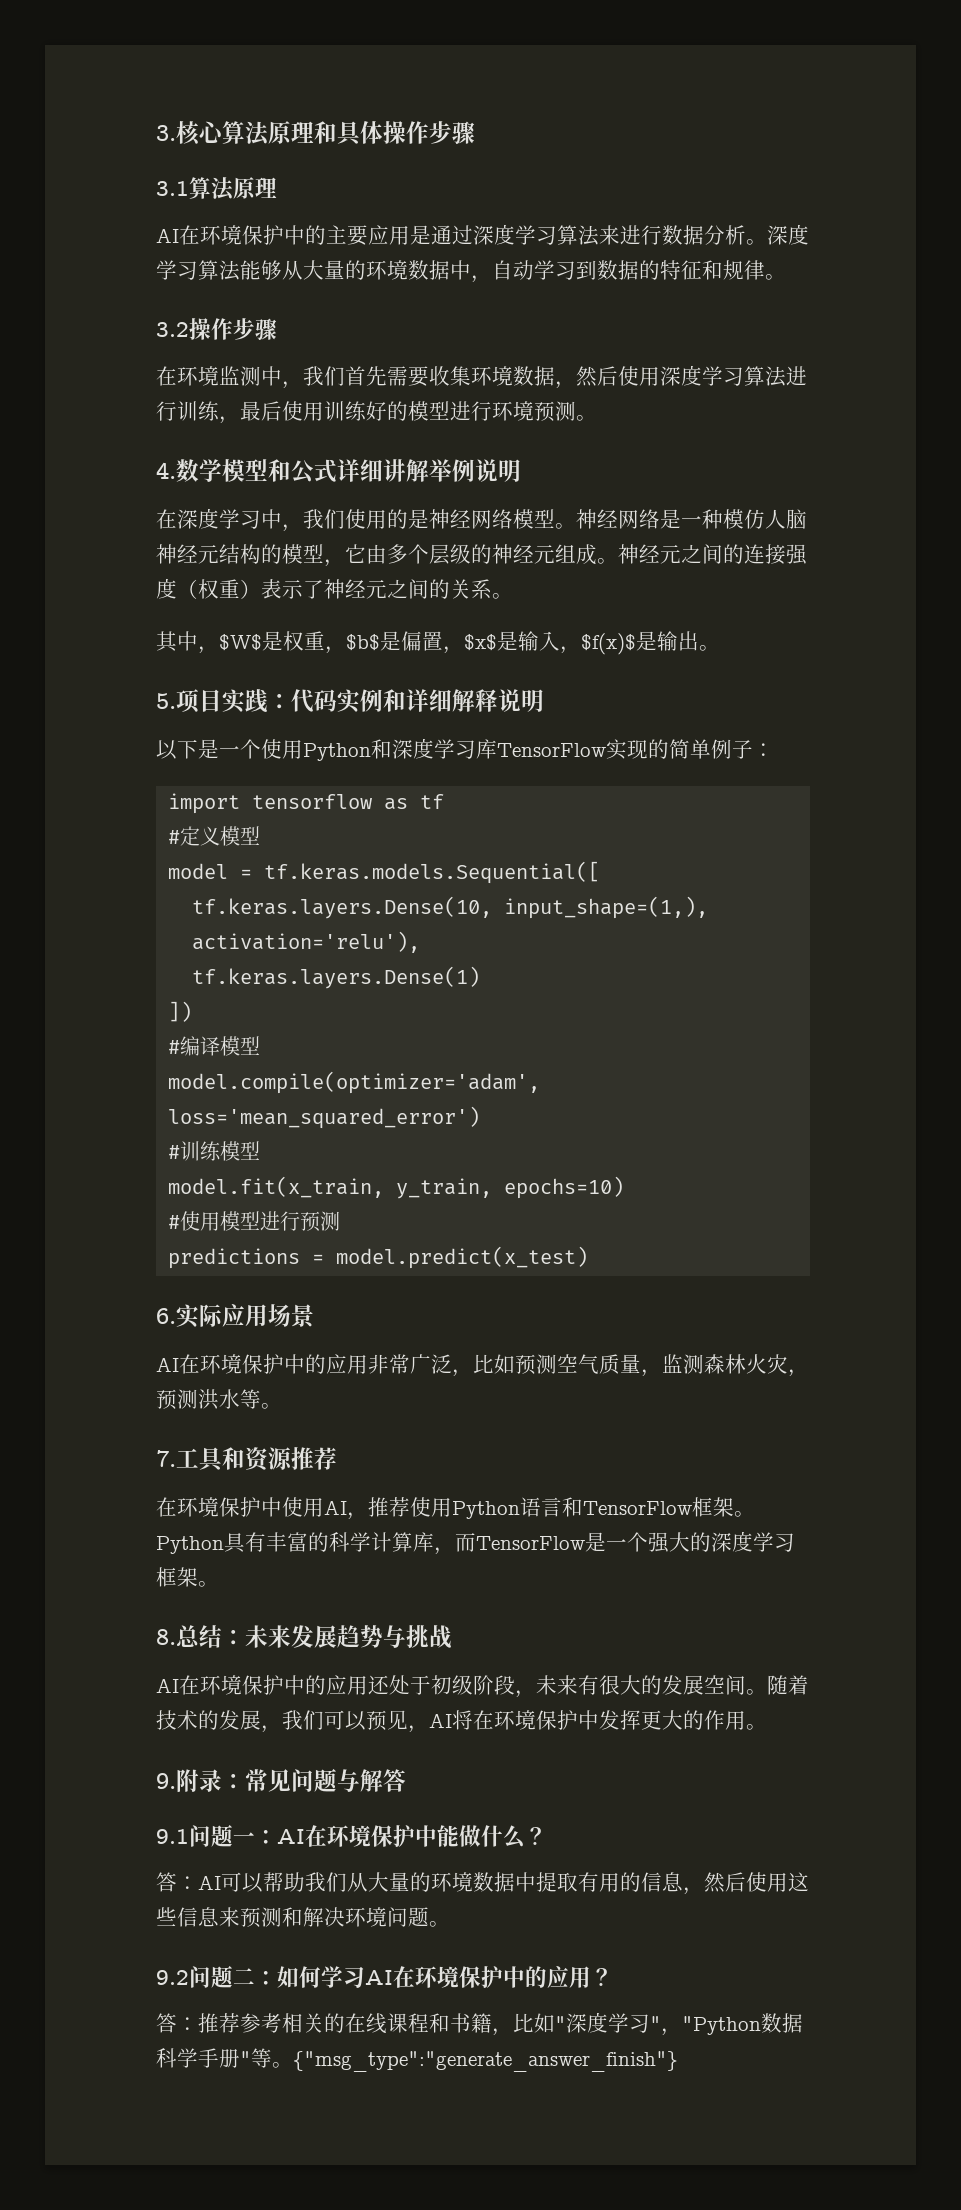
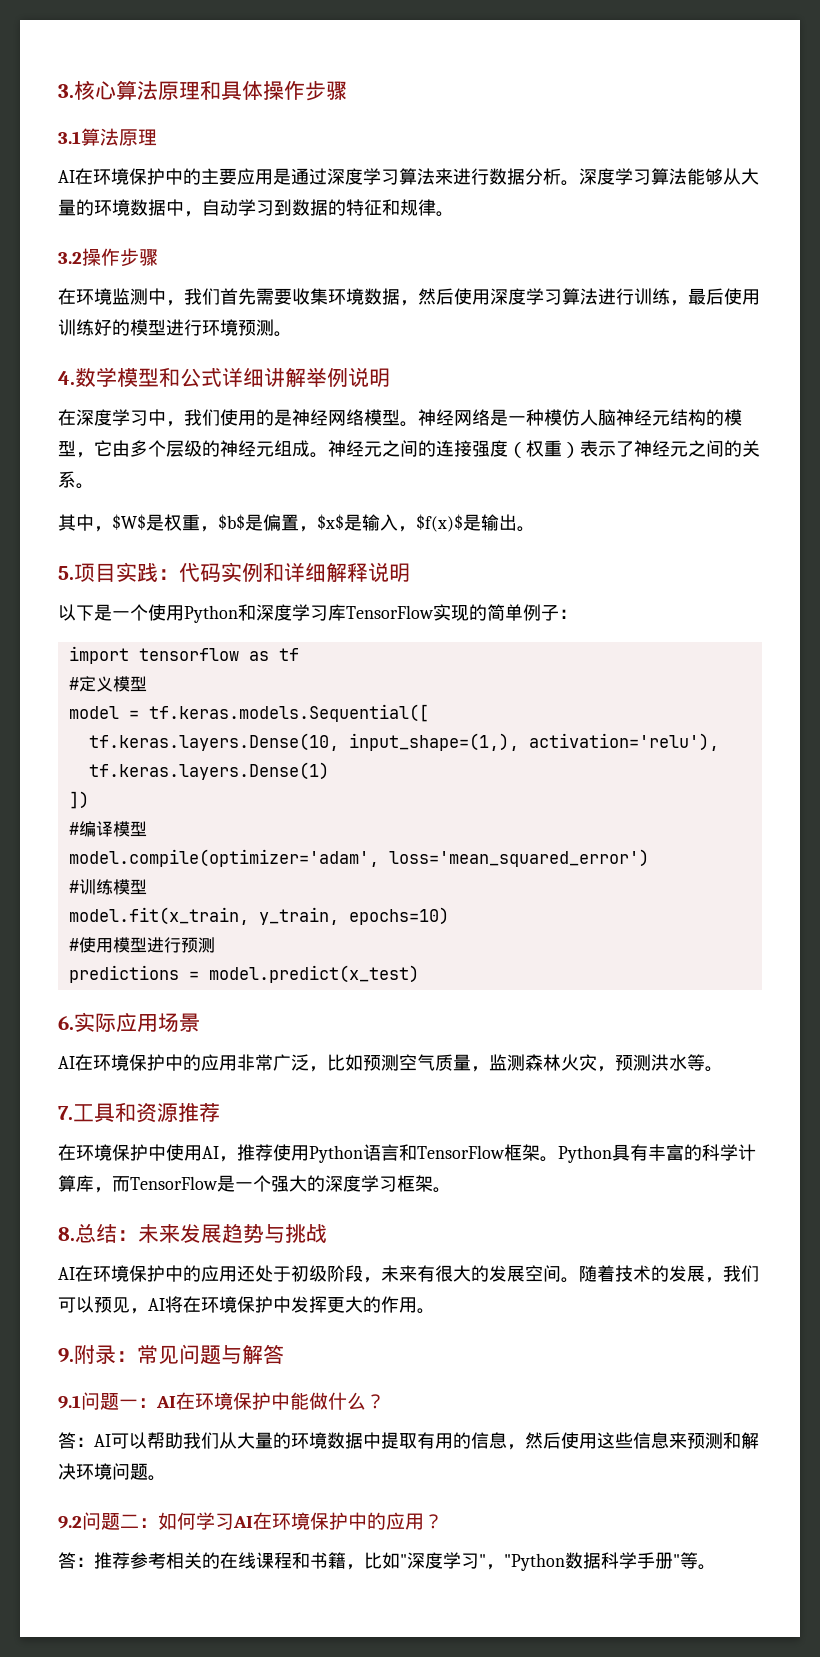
- {"msg_type":"generate_answer_finish"}

